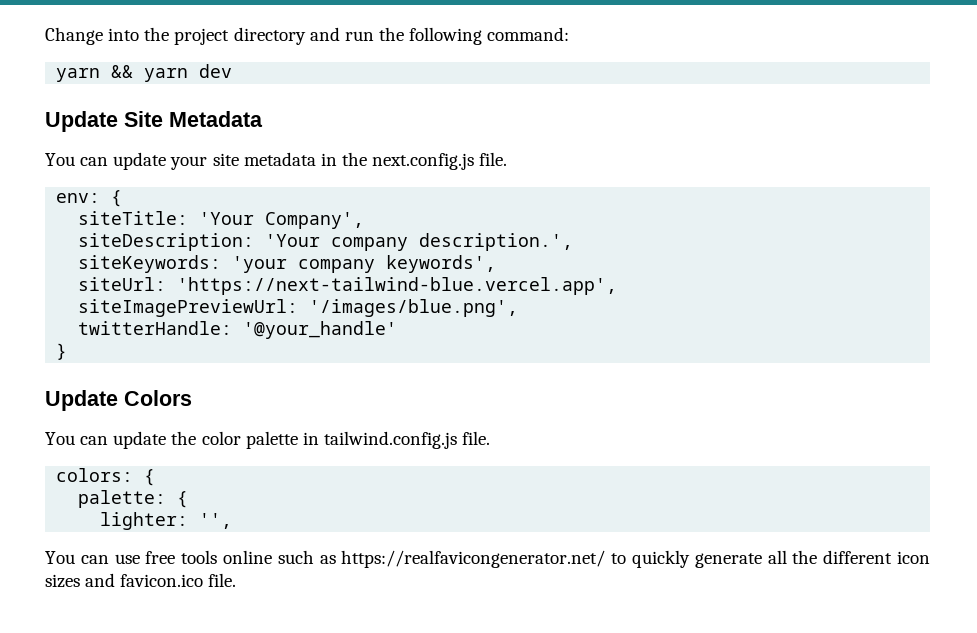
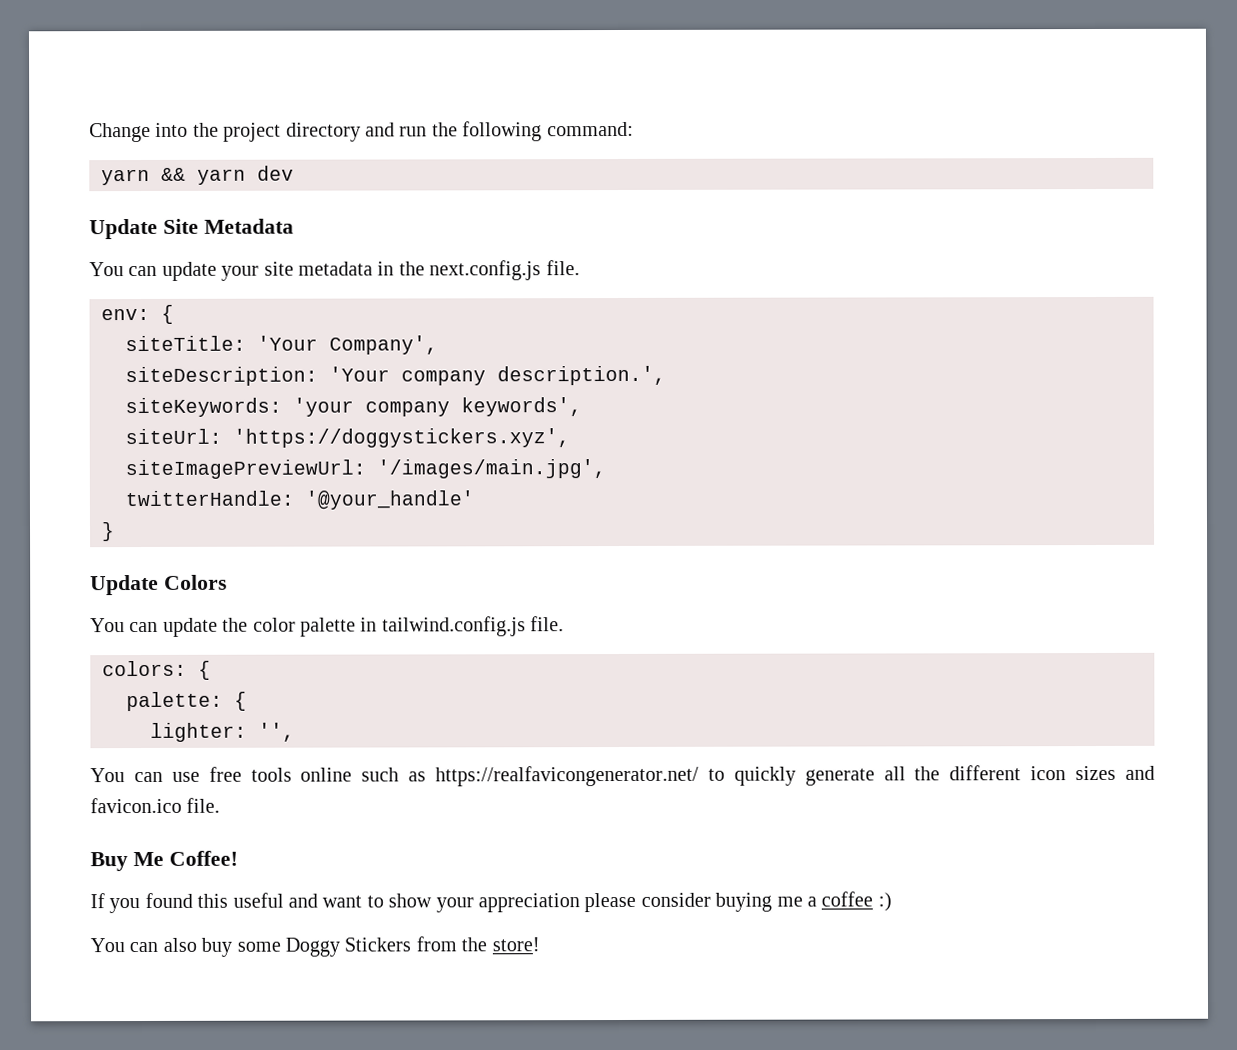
- siteUrl: 'https://next-tailwind-blue.vercel.app',
+ siteUrl: 'https://doggystickers.xyz',
- siteImagePreviewUrl: '/images/blue.png',
+ siteImagePreviewUrl: '/images/main.jpg',
+ Buy Me Coffee!
+ If you found this useful and want to show your appreciation please consider buying me a coffee :)
+ You can also buy some Doggy Stickers from the store!

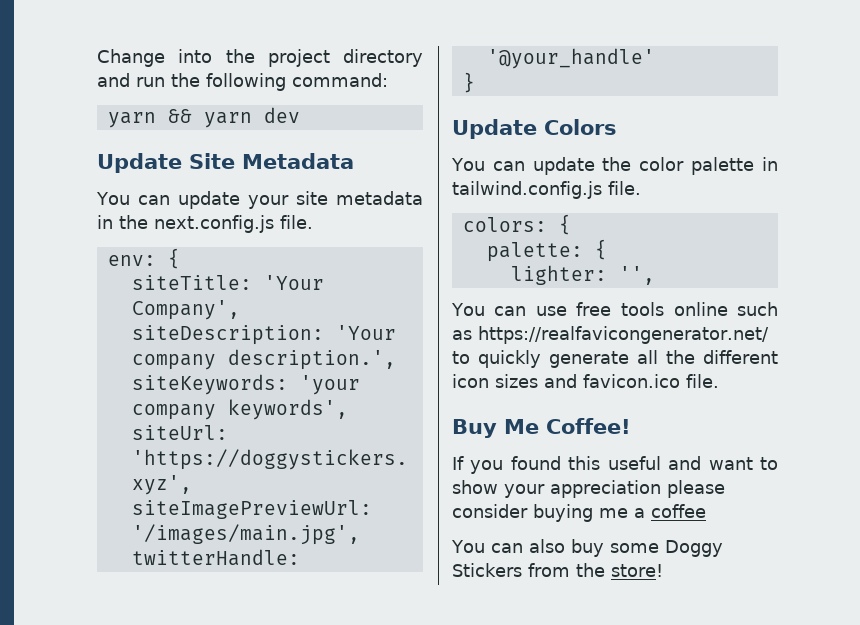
- If you found this useful and want to show your appreciation please consider buying me a coffee :)
+ If you found this useful and want to show your appreciation please consider buying me a coffee

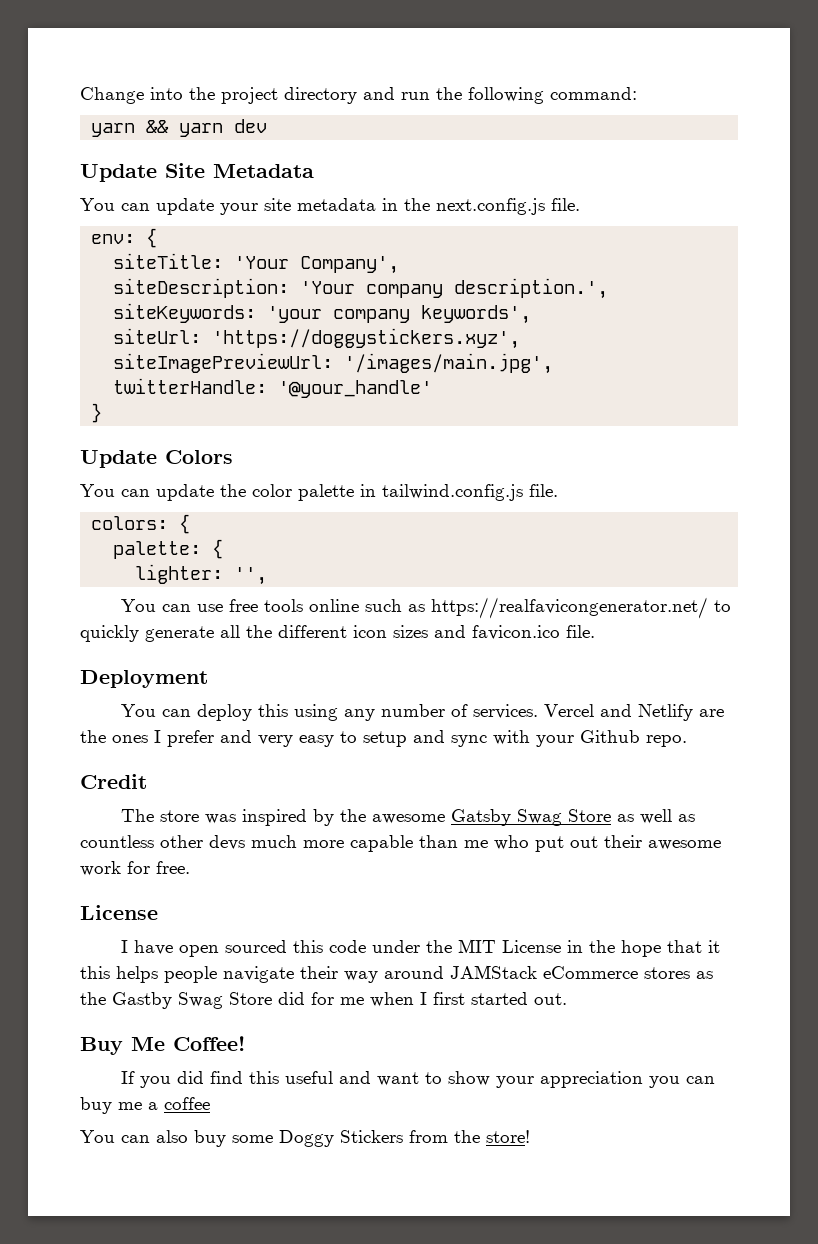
+ Deployment
+ You can deploy this using any number of services. Vercel and Netlify are the ones I prefer and very easy to setup and sync with your Github repo.
+ Credit
+ The store was inspired by the awesome Gatsby Swag Store as well as countless other devs much more capable than me who put out their awesome work for free.
+ License
+ I have open sourced this code under the MIT License in the hope that it this helps people navigate their way around JAMStack eCommerce stores as the Gastby Swag Store did for me when I first started out.
- If you found this useful and want to show your appreciation please consider buying me a coffee
+ If you did find this useful and want to show your appreciation you can buy me a coffee

